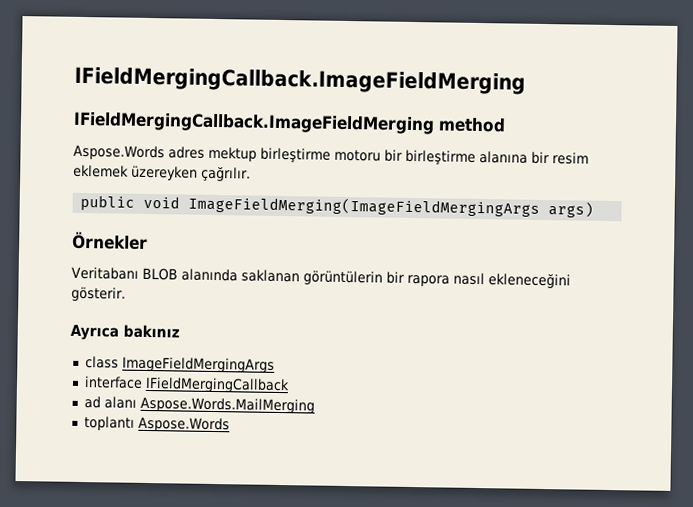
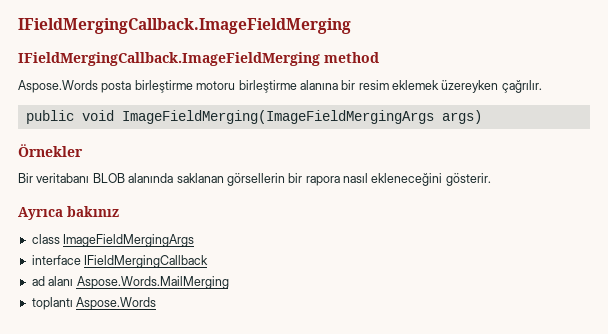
- Aspose.Words adres mektup birleştirme motoru bir birleştirme alanına bir resim eklemek üzereyken çağrılır.
+ Aspose.Words posta birleştirme motoru birleştirme alanına bir resim eklemek üzereyken çağrılır.
- Veritabanı BLOB alanında saklanan görüntülerin bir rapora nasıl ekleneceğini gösterir.
+ Bir veritabanı BLOB alanında saklanan görsellerin bir rapora nasıl ekleneceğini gösterir.

